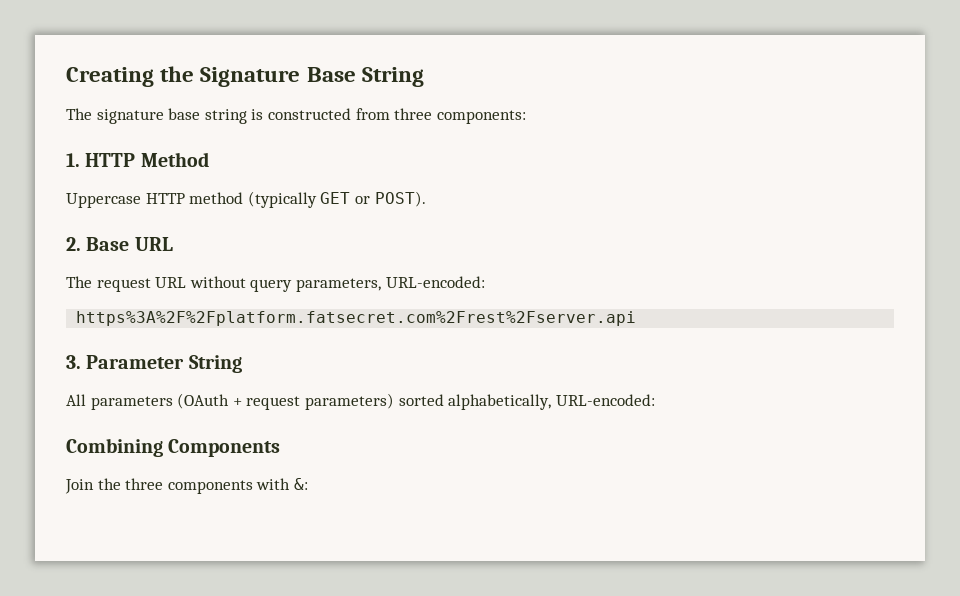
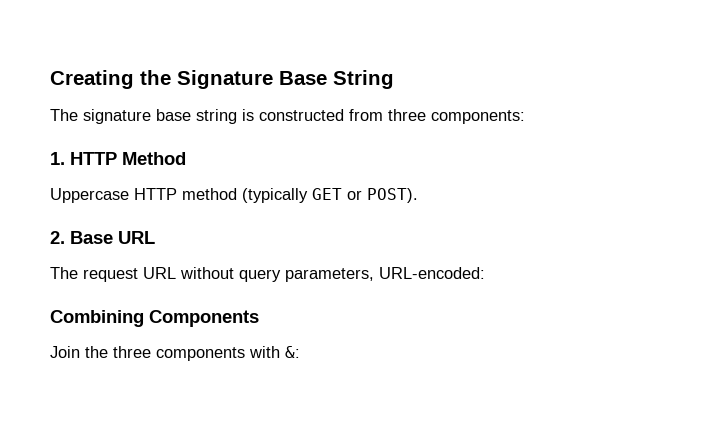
- https%3A%2F%2Fplatform.fatsecret.com%2Frest%2Fserver.api
- 3. Parameter String
- All parameters (OAuth + request parameters) sorted alphabetically, URL-encoded:

